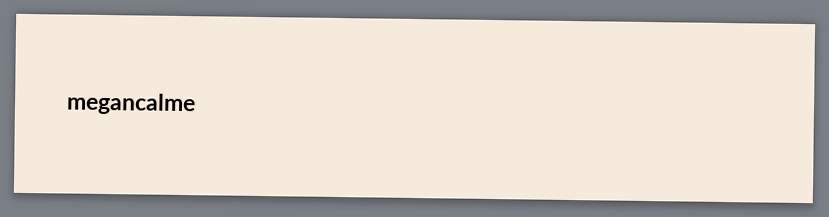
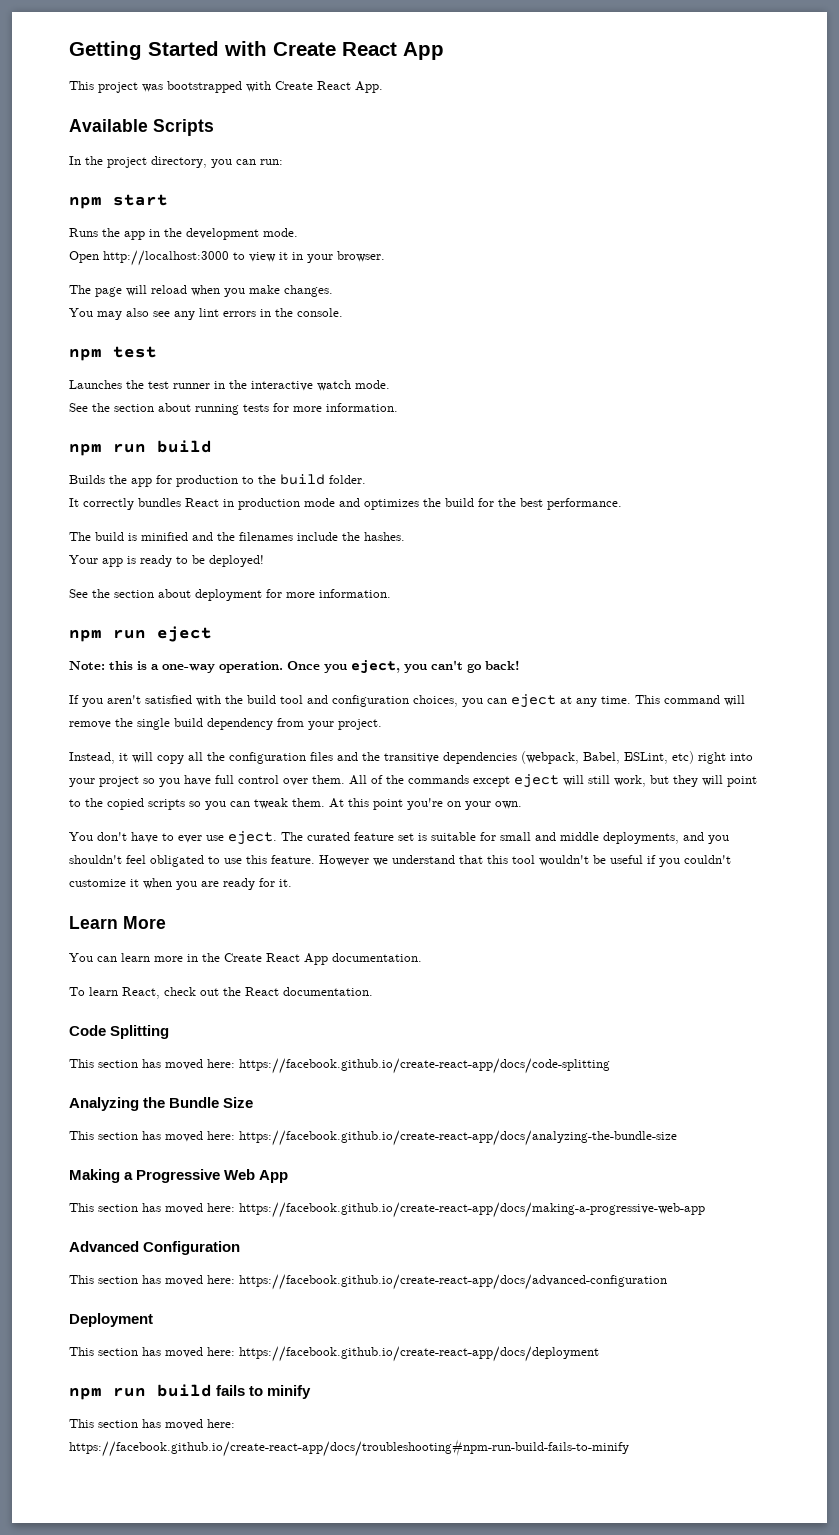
- megancalme
+ Getting Started with Create React App
+ This project was bootstrapped with Create React App.
+ Available Scripts
+ In the project directory, you can run:
+ npm start
+ Runs the app in the development mode.
+ Open http://localhost:3000 to view it in your browser.
+ The page will reload when you make changes.
+ You may also see any lint errors in the console.
+ npm test
+ Launches the test runner in the interactive watch mode.
+ See the section about running tests for more information.
+ npm run build
+ Builds the app for production to the build folder.
+ It correctly bundles React in production mode and optimizes the build for the best performance.
+ The build is minified and the filenames include the hashes.
+ Your app is ready to be deployed!
+ See the section about deployment for more information.
+ npm run eject
+ Note: this is a one-way operation. Once you eject, you can't go back!
+ If you aren't satisfied with the build tool and configuration choices, you can eject at any time. This command will remove the single build dependency from your project.
+ Instead, it will copy all the configuration files and the transitive dependencies (webpack, Babel, ESLint, etc) right into your project so you have full control over them. All of the commands except eject will still work, but they will point to the copied scripts so you can tweak them. At this point you're on your own.
+ You don't have to ever use eject. The curated feature set is suitable for small and middle deployments, and you shouldn't feel obligated to use this feature. However we understand that this tool wouldn't be useful if you couldn't customize it when you are ready for it.
+ Learn More
+ You can learn more in the Create React App documentation.
+ To learn React, check out the React documentation.
+ Code Splitting
+ This section has moved here: https://facebook.github.io/create-react-app/docs/code-splitting
+ Analyzing the Bundle Size
+ This section has moved here: https://facebook.github.io/create-react-app/docs/analyzing-the-bundle-size
+ Making a Progressive Web App
+ This section has moved here: https://facebook.github.io/create-react-app/docs/making-a-progressive-web-app
+ Advanced Configuration
+ This section has moved here: https://facebook.github.io/create-react-app/docs/advanced-configuration
+ Deployment
+ This section has moved here: https://facebook.github.io/create-react-app/docs/deployment
+ npm run build fails to minify
+ This section has moved here: https://facebook.github.io/create-react-app/docs/troubleshooting#npm-run-build-fails-to-minify

